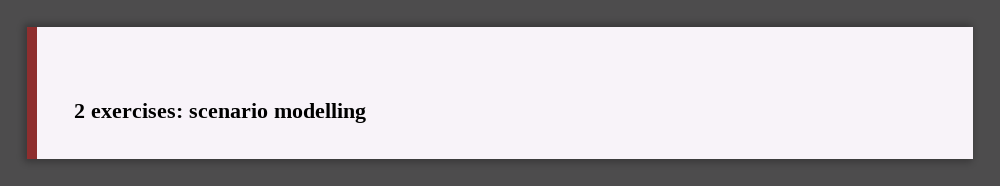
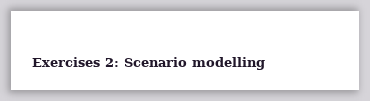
- 2 exercises: scenario modelling
+ Exercises 2: Scenario modelling

